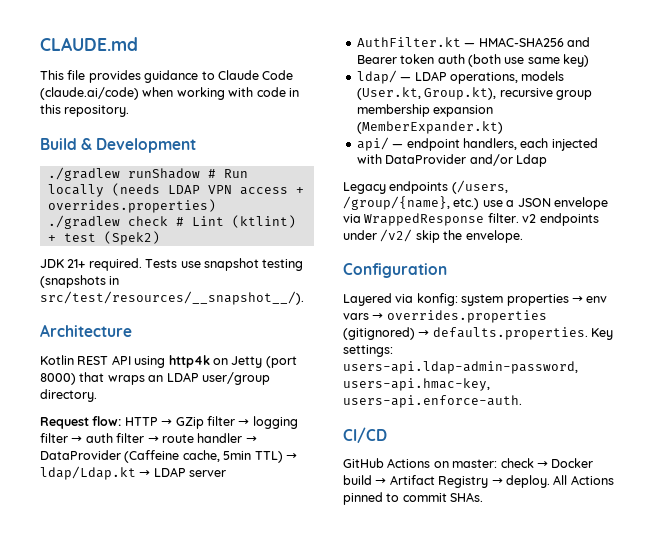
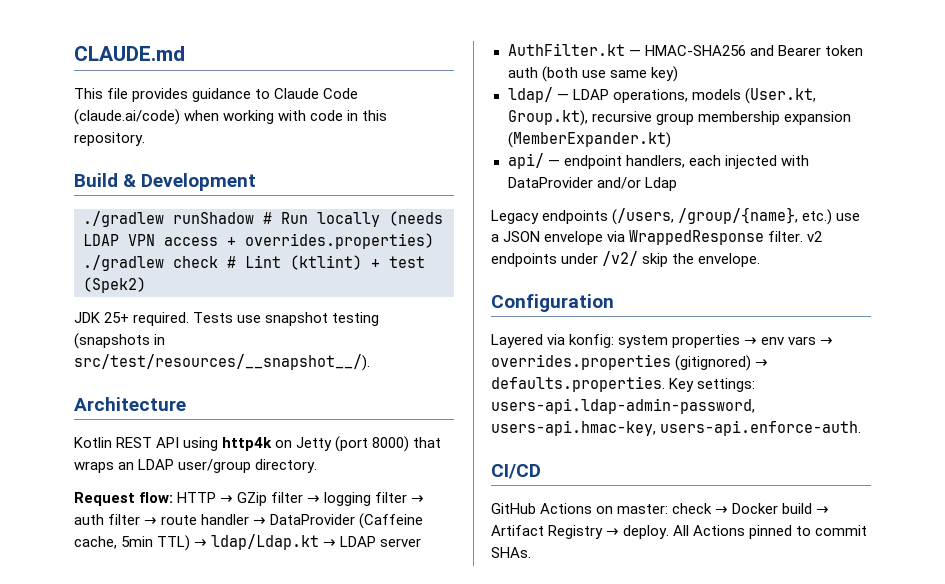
- JDK 21+ required.
+ JDK 25+ required.

